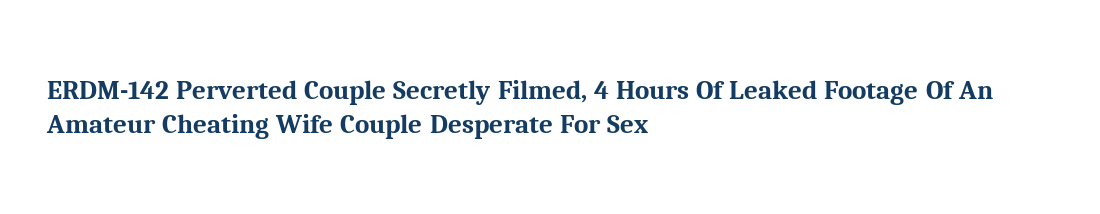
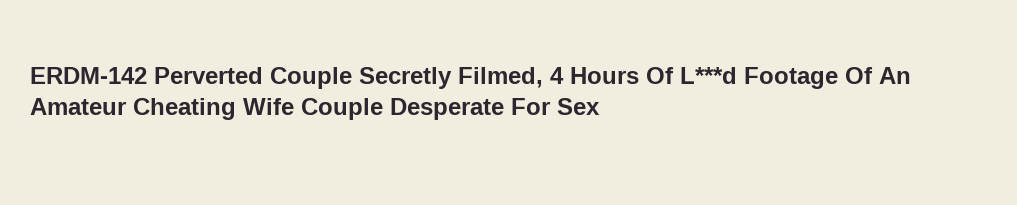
- ERDM-142 Perverted Couple Secretly Filmed, 4 Hours Of Leaked Footage Of An Amateur Cheating Wife Couple Desperate For Sex
+ ERDM-142 Perverted Couple Secretly Filmed, 4 Hours Of L***d Footage Of An Amateur Cheating Wife Couple Desperate For Sex

